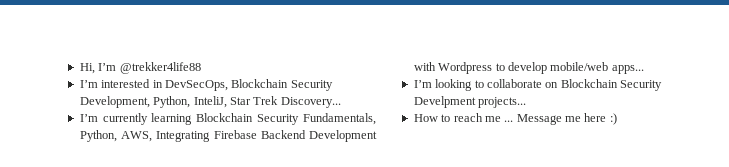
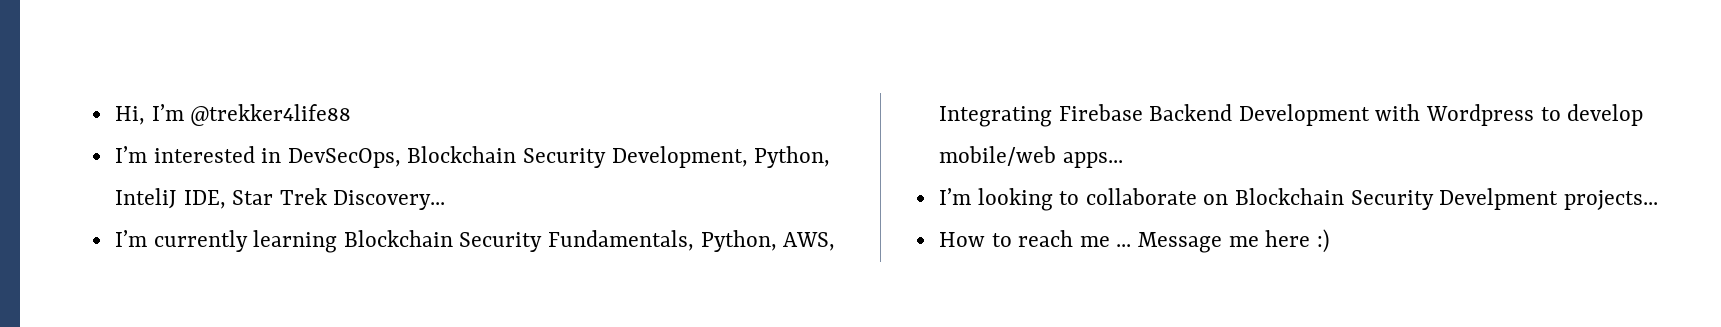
- I’m interested in DevSecOps, Blockchain Security Development, Python, InteliJ, Star Trek Discovery...
+ I’m interested in DevSecOps, Blockchain Security Development, Python, InteliJ IDE, Star Trek Discovery...

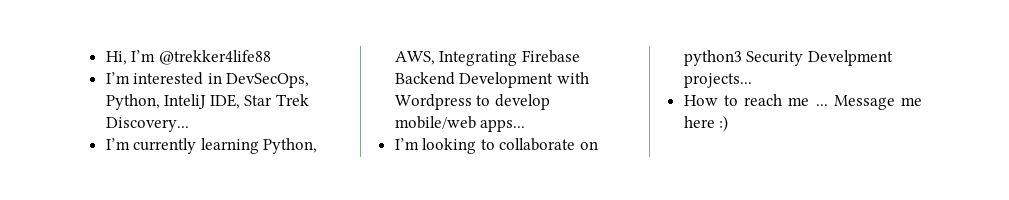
- I’m interested in DevSecOps, Blockchain Security Development, Python, InteliJ IDE, Star Trek Discovery...
+ I’m interested in DevSecOps, Python, InteliJ IDE, Star Trek Discovery...
- I’m currently learning Blockchain Security Fundamentals, Python, AWS, Integrating Firebase Backend Development with Wordpress to develop mobile/web apps...
+ I’m currently learning Python, AWS, Integrating Firebase Backend Development with Wordpress to develop mobile/web apps...
- I’m looking to collaborate on Blockchain Security Develpment projects...
+ I’m looking to collaborate on python3 Security Develpment projects...

